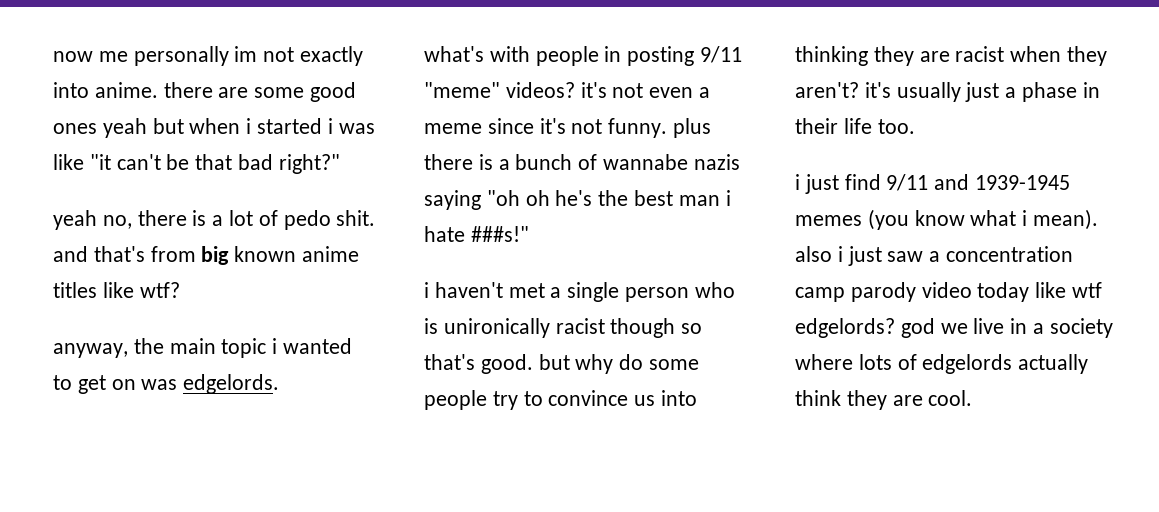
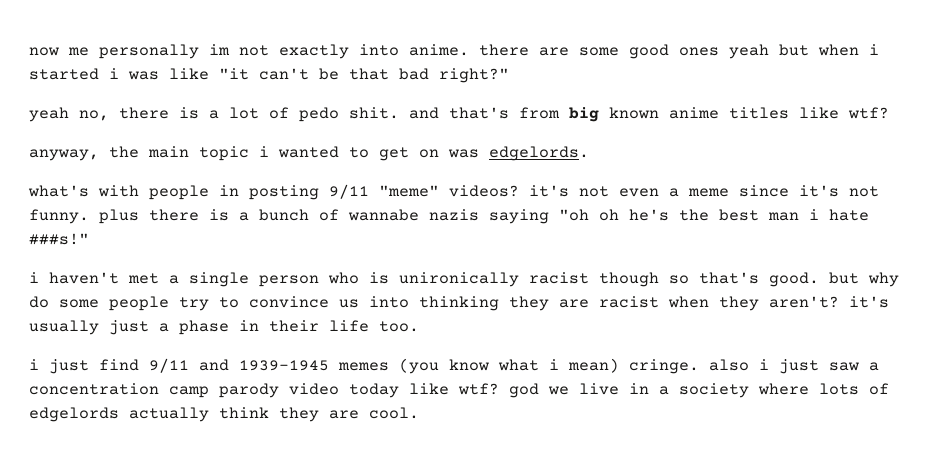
- i just find 9/11 and 1939-1945 memes (you know what i mean). also i just saw a concentration camp parody video today like wtf edgelords? god we live in a society where lots of edgelords actually think they are cool.
+ i just find 9/11 and 1939-1945 memes (you know what i mean) cringe. also i just saw a concentration camp parody video today like wtf? god we live in a society where lots of edgelords actually think they are cool.

